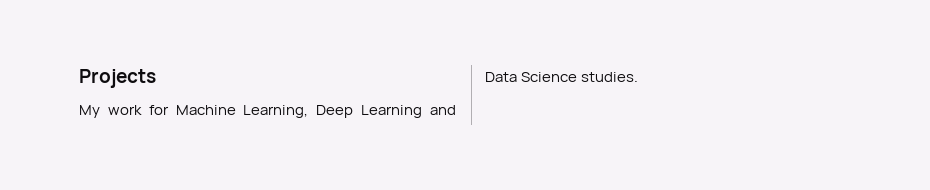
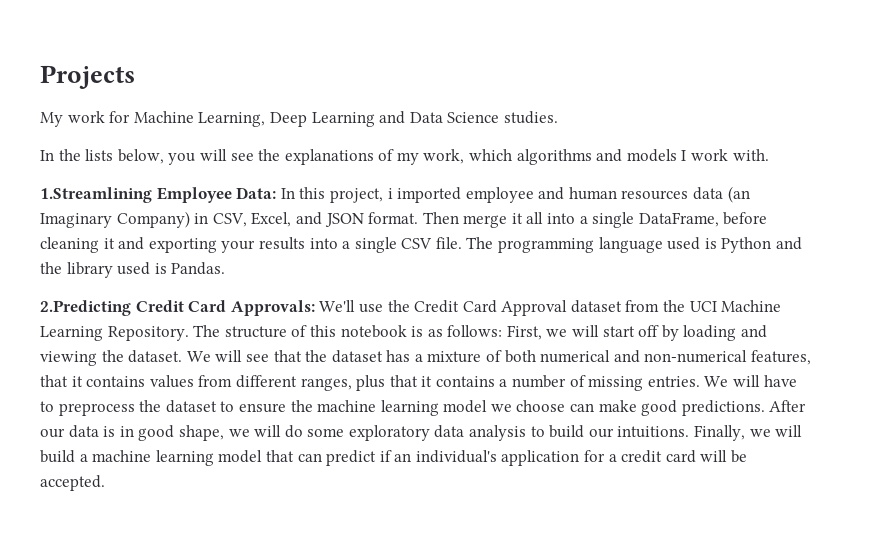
+ In the lists below, you will see the explanations of my work, which algorithms and models I work with.
+ 1.Streamlining Employee Data: In this project, i imported employee and human resources data (an Imaginary Company) in CSV, Excel, and JSON format. Then merge it all into a single DataFrame, before cleaning it and exporting your results into a single CSV file. The programming language used is Python and the library used is Pandas.
+ 2.Predicting Credit Card Approvals: We'll use the Credit Card Approval dataset from the UCI Machine Learning Repository. The structure of this notebook is as follows: First, we will start off by loading and viewing the dataset. We will see that the dataset has a mixture of both numerical and non-numerical features, that it contains values from different ranges, plus that it contains a number of missing entries. We will have to preprocess the dataset to ensure the machine learning model we choose can make good predictions. After our data is in good shape, we will do some exploratory data analysis to build our intuitions. Finally, we will build a machine learning model that can predict if an individual's application for a credit card will be accepted.

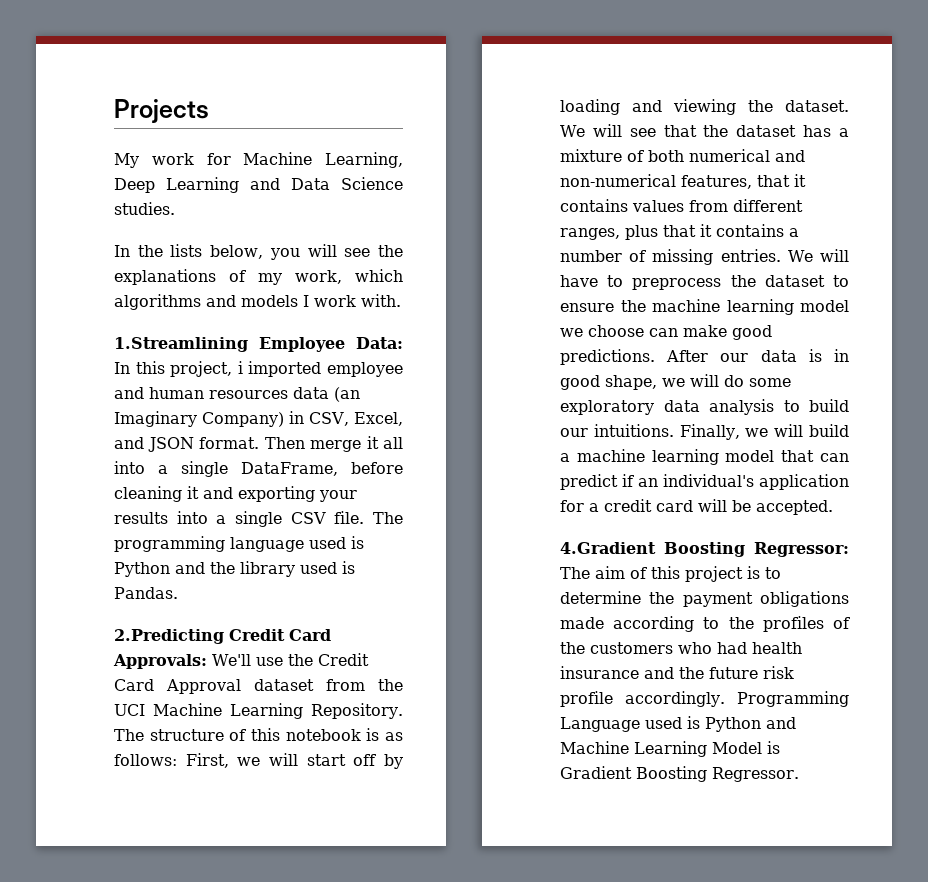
+ 4.Gradient Boosting Regressor: The aim of this project is to determine the payment obligations made according to the profiles of the customers who had health insurance and the future risk profile accordingly. Programming Language used is Python and Machine Learning Model is Gradient Boosting Regressor.

